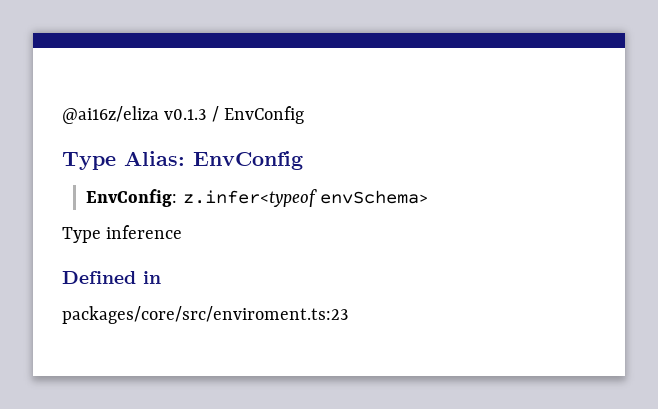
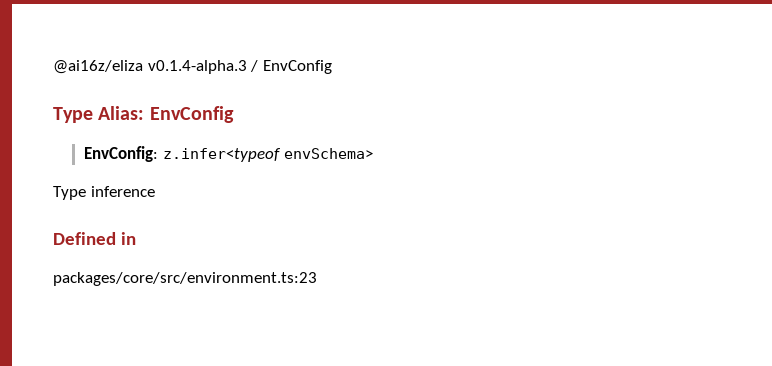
- @ai16z/eliza v0.1.3 / EnvConfig
+ @ai16z/eliza v0.1.4-alpha.3 / EnvConfig
- packages/core/src/enviroment.ts:23
+ packages/core/src/environment.ts:23

